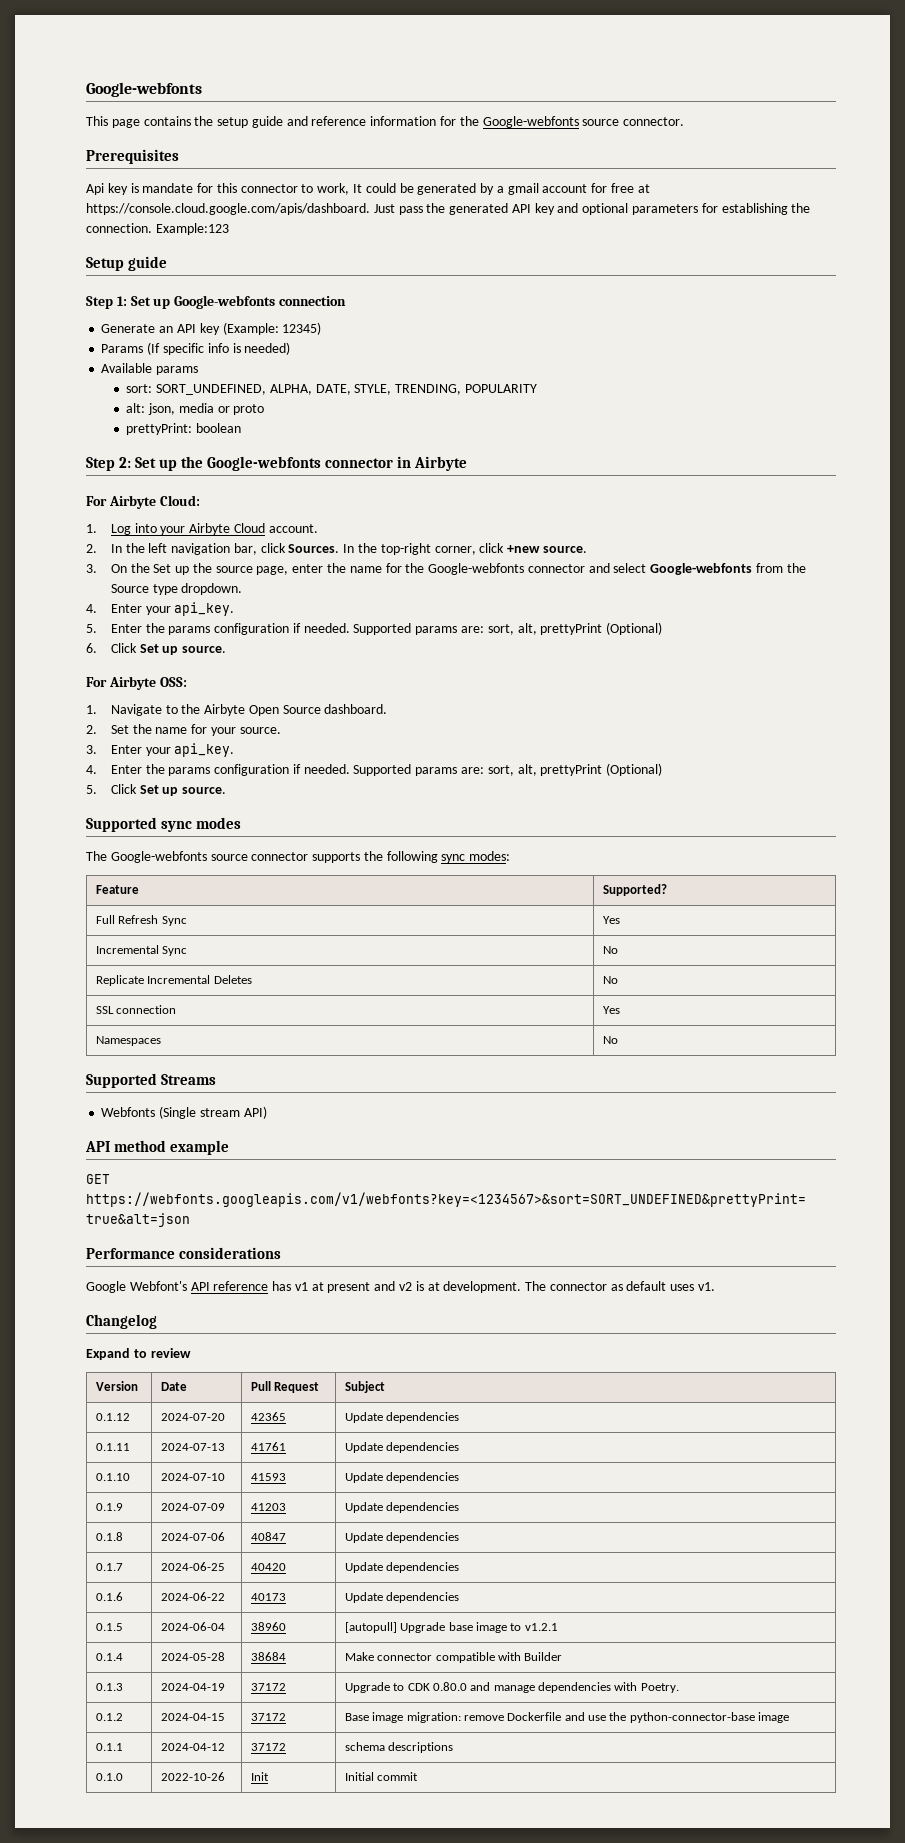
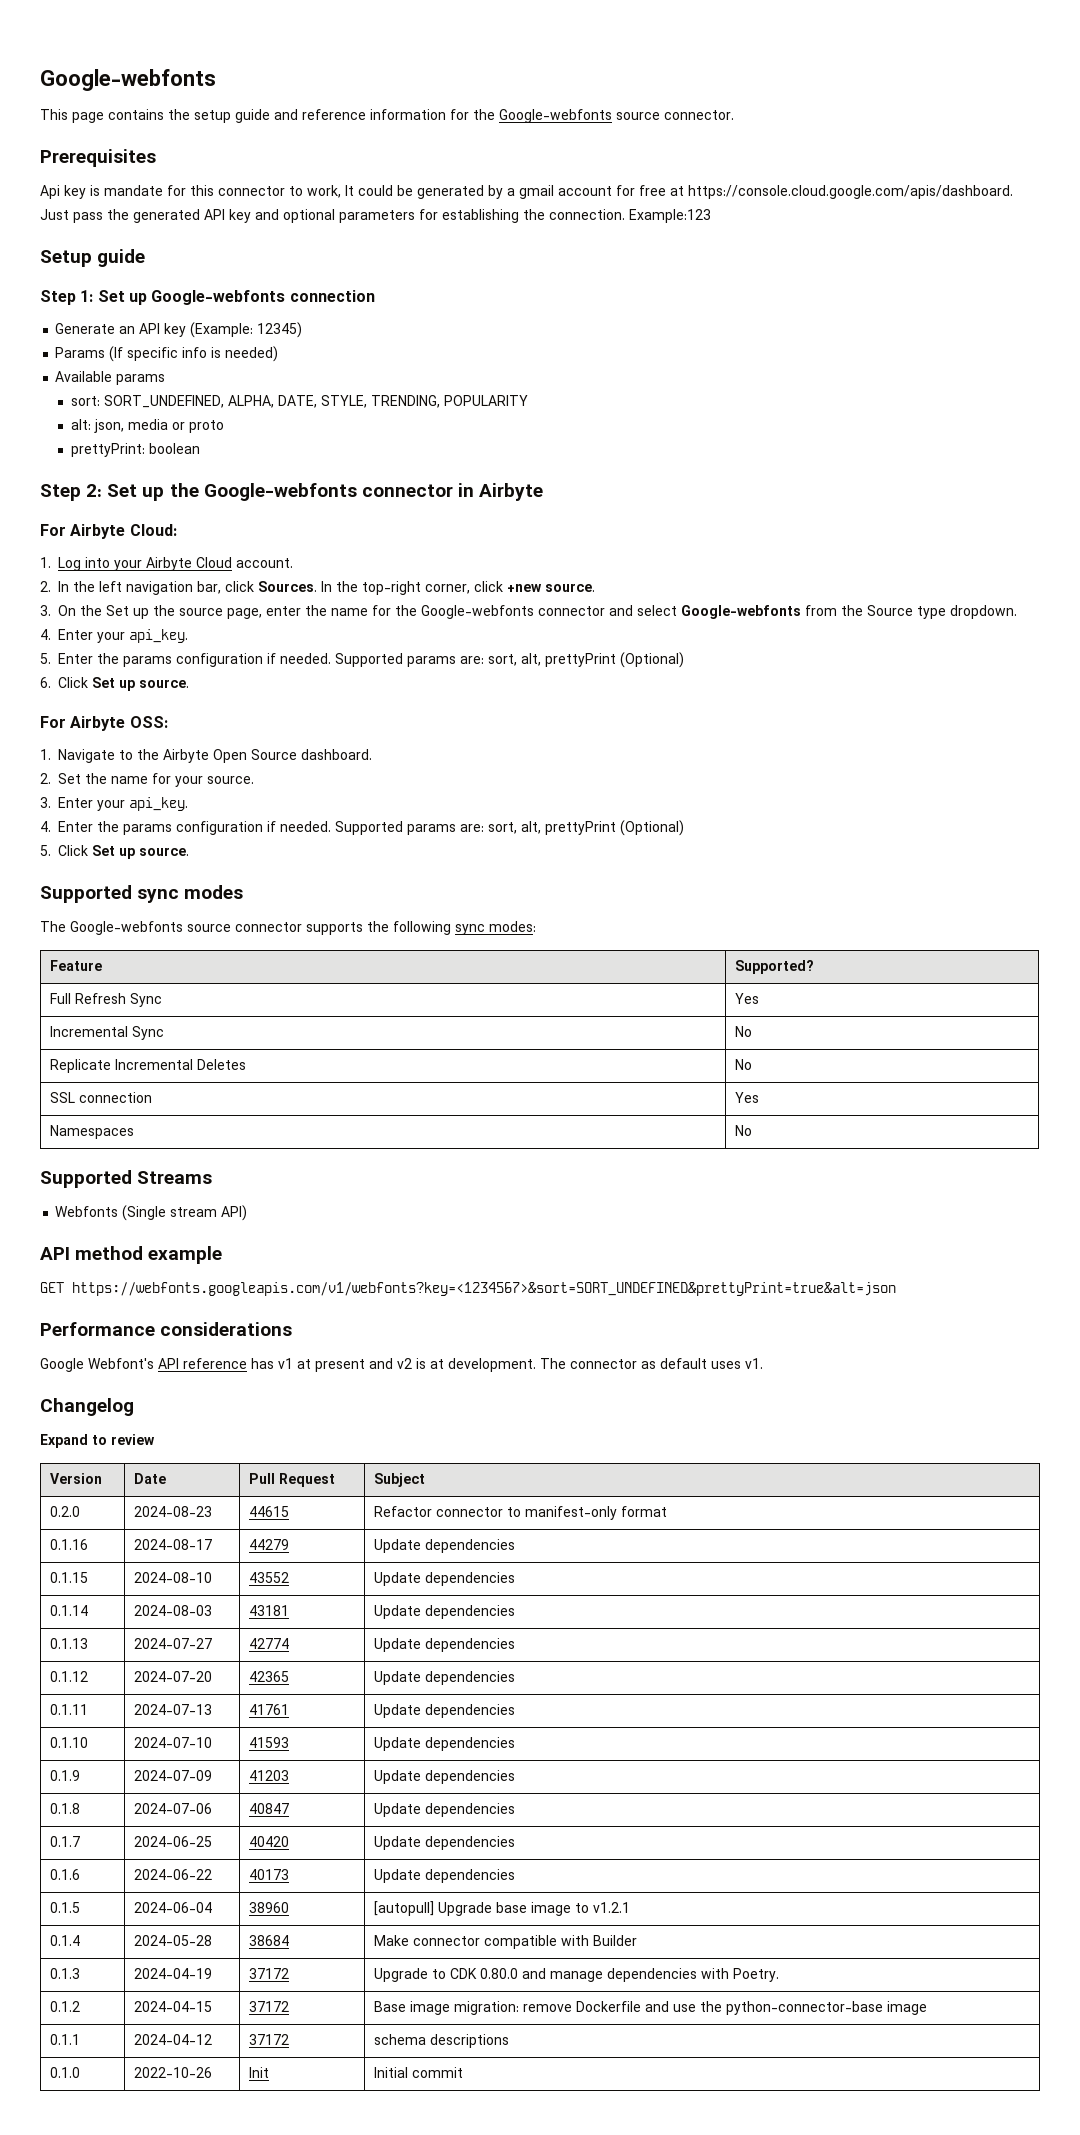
+ 0.2.0 | 2024-08-23 | 44615 | Refactor connector to manifest-only format
+ 0.1.16 | 2024-08-17 | 44279 | Update dependencies
+ 0.1.15 | 2024-08-10 | 43552 | Update dependencies
+ 0.1.14 | 2024-08-03 | 43181 | Update dependencies
+ 0.1.13 | 2024-07-27 | 42774 | Update dependencies

